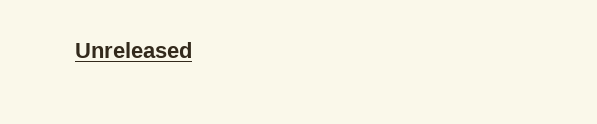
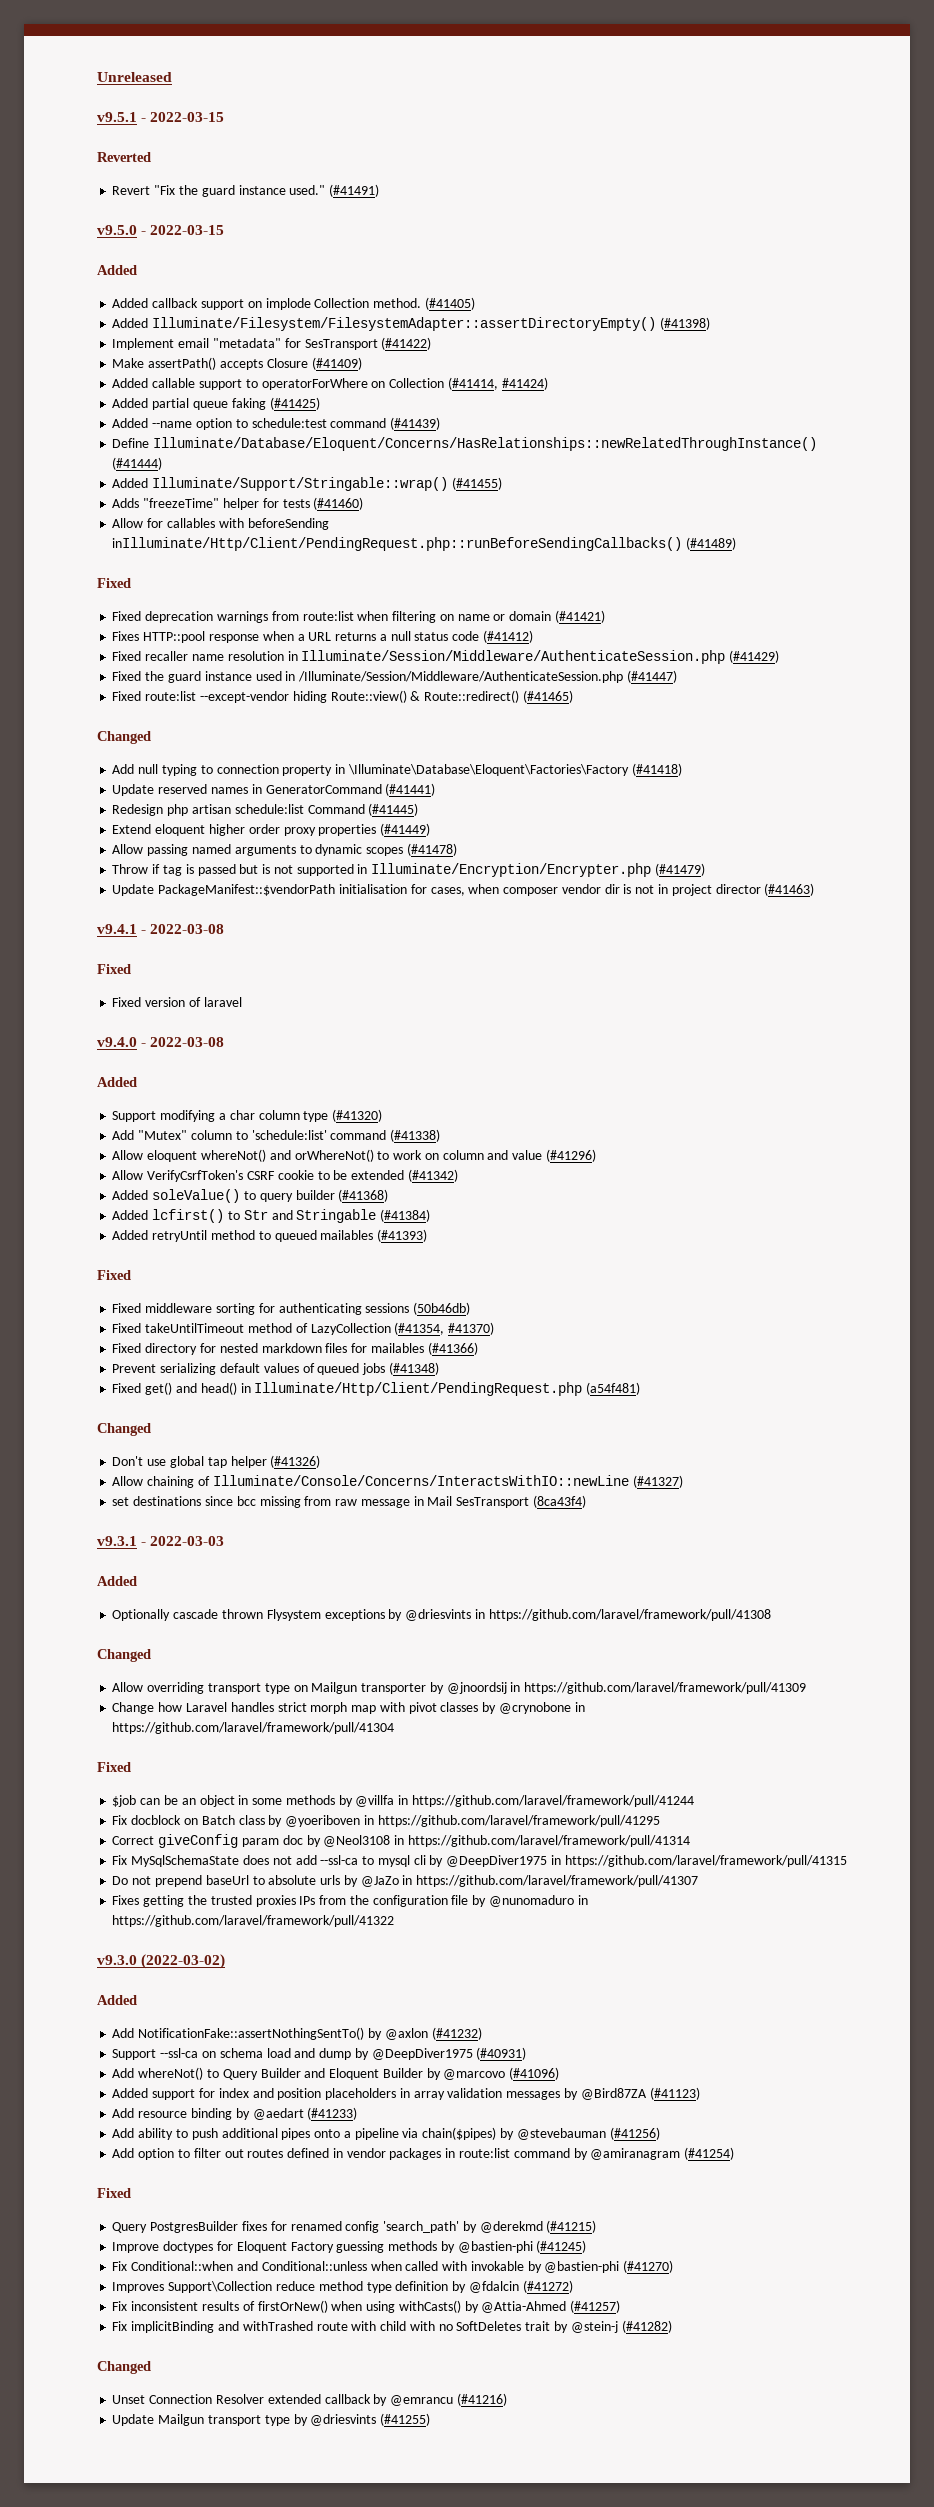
+ v9.5.1 - 2022-03-15
+ Reverted
+ Revert "Fix the guard instance used." (#41491)
+ v9.5.0 - 2022-03-15
+ Added
+ Added callback support on implode Collection method. (#41405)
+ Added Illuminate/Filesystem/FilesystemAdapter::assertDirectoryEmpty() (#41398)
+ Implement email "metadata" for SesTransport (#41422)
+ Make assertPath() accepts Closure (#41409)
+ Added callable support to operatorForWhere on Collection (#41414, #41424)
+ Added partial queue faking (#41425)
+ Added --name option to schedule:test command (#41439)
+ Define Illuminate/Database/Eloquent/Concerns/HasRelationships::newRelatedThroughInstance() (#41444)
+ Added Illuminate/Support/Stringable::wrap() (#41455)
+ Adds "freezeTime" helper for tests (#41460)
+ Allow for callables with beforeSending inIlluminate/Http/Client/PendingRequest.php::runBeforeSendingCallbacks() (#41489)
+ Fixed
+ Fixed deprecation warnings from route:list when filtering on name or domain (#41421)
+ Fixes HTTP::pool response when a URL returns a null status code (#41412)
+ Fixed recaller name resolution in Illuminate/Session/Middleware/AuthenticateSession.php (#41429)
+ Fixed the guard instance used in /Illuminate/Session/Middleware/AuthenticateSession.php (#41447)
+ Fixed route:list --except-vendor hiding Route::view() & Route::redirect() (#41465)
+ Changed
+ Add null typing to connection property in \Illuminate\Database\Eloquent\Factories\Factory (#41418)
+ Update reserved names in GeneratorCommand (#41441)
+ Redesign php artisan schedule:list Command (#41445)
+ Extend eloquent higher order proxy properties (#41449)
+ Allow passing named arguments to dynamic scopes (#41478)
+ Throw if tag is passed but is not supported in Illuminate/Encryption/Encrypter.php (#41479)
+ Update PackageManifest::$vendorPath initialisation for cases, when composer vendor dir is not in project director (#41463)
+ v9.4.1 - 2022-03-08
+ Fixed
+ Fixed version of laravel
+ v9.4.0 - 2022-03-08
+ Added
+ Support modifying a char column type (#41320)
+ Add "Mutex" column to 'schedule:list' command (#41338)
+ Allow eloquent whereNot() and orWhereNot() to work on column and value (#41296)
+ Allow VerifyCsrfToken's CSRF cookie to be extended (#41342)
+ Added soleValue() to query builder (#41368)
+ Added lcfirst() to Str and Stringable (#41384)
+ Added retryUntil method to queued mailables (#41393)
+ Fixed
+ Fixed middleware sorting for authenticating sessions (50b46db)
+ Fixed takeUntilTimeout method of LazyCollection (#41354, #41370)
+ Fixed directory for nested markdown files for mailables (#41366)
+ Prevent serializing default values of queued jobs (#41348)
+ Fixed get() and head() in Illuminate/Http/Client/PendingRequest.php (a54f481)
+ Changed
+ Don't use global tap helper (#41326)
+ Allow chaining of Illuminate/Console/Concerns/InteractsWithIO::newLine (#41327)
+ set destinations since bcc missing from raw message in Mail SesTransport (8ca43f4)
+ v9.3.1 - 2022-03-03
+ Added
+ Optionally cascade thrown Flysystem exceptions by @driesvints in https://github.com/laravel/framework/pull/41308
+ Changed
+ Allow overriding transport type on Mailgun transporter by @jnoordsij in https://github.com/laravel/framework/pull/41309
+ Change how Laravel handles strict morph map with pivot classes by @crynobone in https://github.com/laravel/framework/pull/41304
+ Fixed
+ $job can be an object in some methods by @villfa in https://github.com/laravel/framework/pull/41244
+ Fix docblock on Batch class by @yoeriboven in https://github.com/laravel/framework/pull/41295
+ Correct giveConfig param doc by @Neol3108 in https://github.com/laravel/framework/pull/41314
+ Fix MySqlSchemaState does not add --ssl-ca to mysql cli by @DeepDiver1975 in https://github.com/laravel/framework/pull/41315
+ Do not prepend baseUrl to absolute urls by @JaZo in https://github.com/laravel/framework/pull/41307
+ Fixes getting the trusted proxies IPs from the configuration file by @nunomaduro in https://github.com/laravel/framework/pull/41322
+ v9.3.0 (2022-03-02)
+ Added
+ Add NotificationFake::assertNothingSentTo() by @axlon (#41232)
+ Support --ssl-ca on schema load and dump by @DeepDiver1975 (#40931)
+ Add whereNot() to Query Builder and Eloquent Builder by @marcovo (#41096)
+ Added support for index and position placeholders in array validation messages by @Bird87ZA (#41123)
+ Add resource binding by @aedart (#41233)
+ Add ability to push additional pipes onto a pipeline via chain($pipes) by @stevebauman (#41256)
+ Add option to filter out routes defined in vendor packages in route:list command by @amiranagram (#41254)
+ Fixed
+ Query PostgresBuilder fixes for renamed config 'search_path' by @derekmd (#41215)
+ Improve doctypes for Eloquent Factory guessing methods by @bastien-phi (#41245)
+ Fix Conditional::when and Conditional::unless when called with invokable by @bastien-phi (#41270)
+ Improves Support\Collection reduce method type definition by @fdalcin (#41272)
+ Fix inconsistent results of firstOrNew() when using withCasts() by @Attia-Ahmed (#41257)
+ Fix implicitBinding and withTrashed route with child with no SoftDeletes trait by @stein-j (#41282)
+ Changed
+ Unset Connection Resolver extended callback by @emrancu (#41216)
+ Update Mailgun transport type by @driesvints (#41255)

